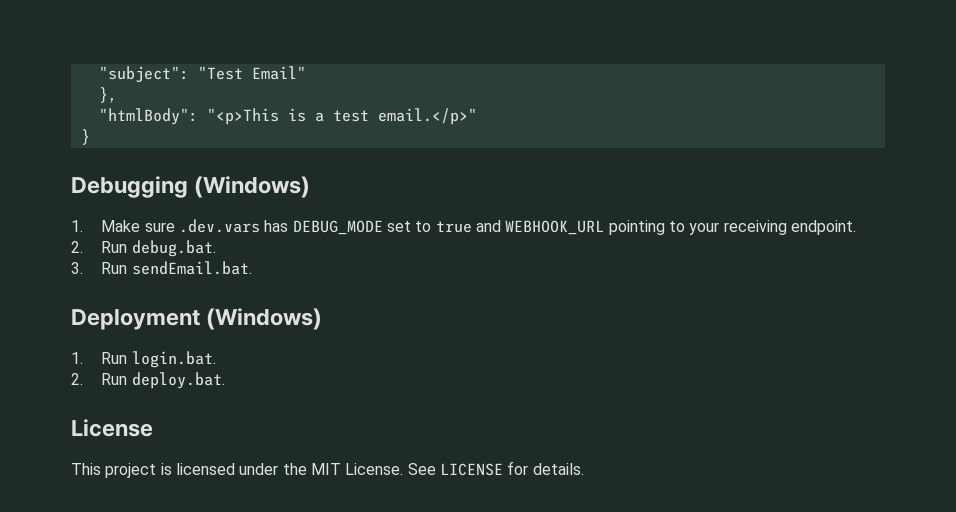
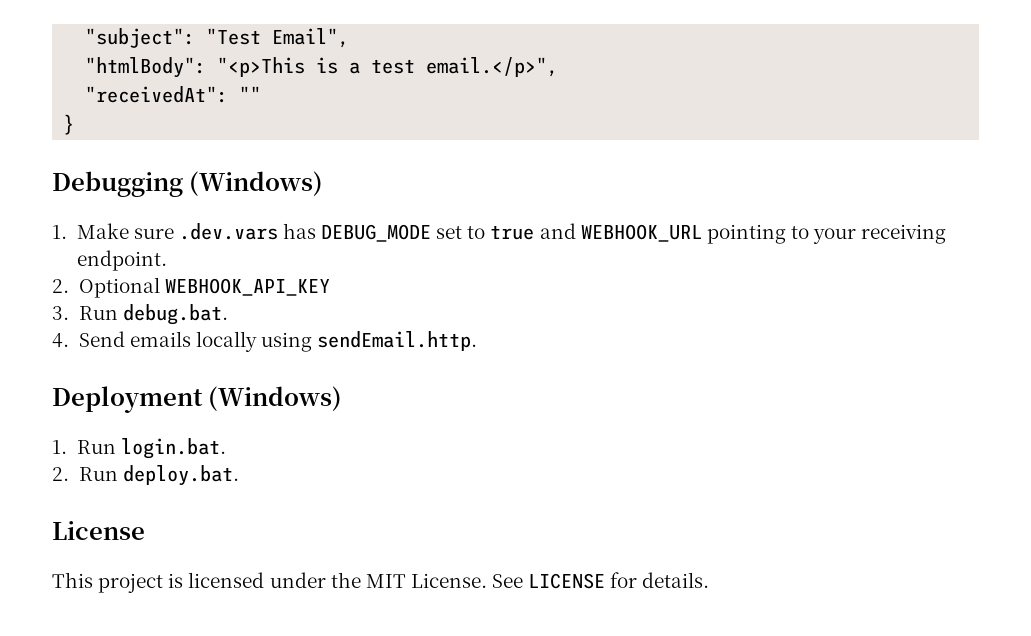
- "subject": "Test Email"
- },
+ "subject": "Test Email",
- "htmlBody": "<p>This is a test email.</p>"
+ "htmlBody": "<p>This is a test email.</p>",
+ "receivedAt": ""
- 2. Run debug.bat.
+ 2. Optional WEBHOOK_API_KEY
+ 3. Run debug.bat.
- 3. Run sendEmail.bat.
+ 4. Send emails locally using sendEmail.http.

